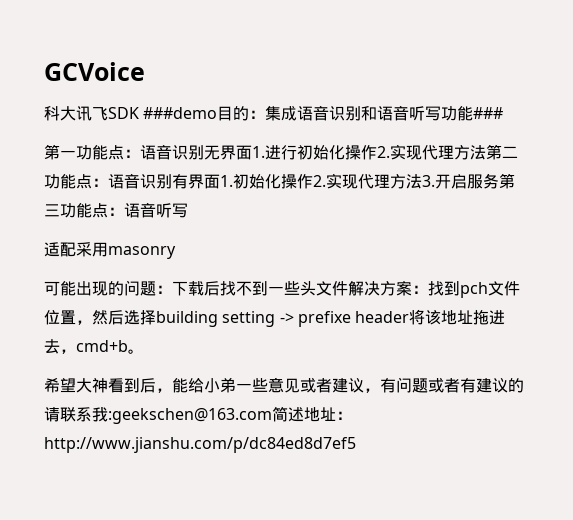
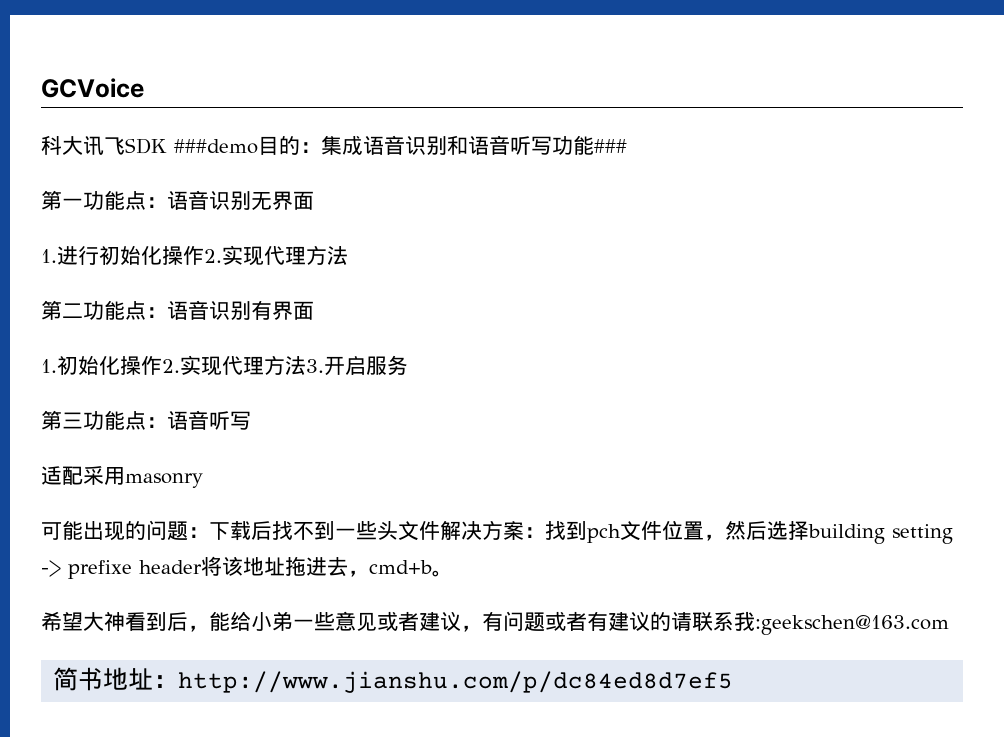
- 第一功能点：语音识别无界面1.进行初始化操作2.实现代理方法第二功能点：语音识别有界面1.初始化操作2.实现代理方法3.开启服务第三功能点：语音听写
+ 第一功能点：语音识别无界面
+ 1.进行初始化操作2.实现代理方法
+ 第二功能点：语音识别有界面
+ 1.初始化操作2.实现代理方法3.开启服务
+ 第三功能点：语音听写
- 希望大神看到后，能给小弟一些意见或者建议，有问题或者有建议的请联系我:geekschen@163.com简述地址：http://www.jianshu.com/p/dc84ed8d7ef5
+ 希望大神看到后，能给小弟一些意见或者建议，有问题或者有建议的请联系我:geekschen@163.com
+ 简书地址：http://www.jianshu.com/p/dc84ed8d7ef5

